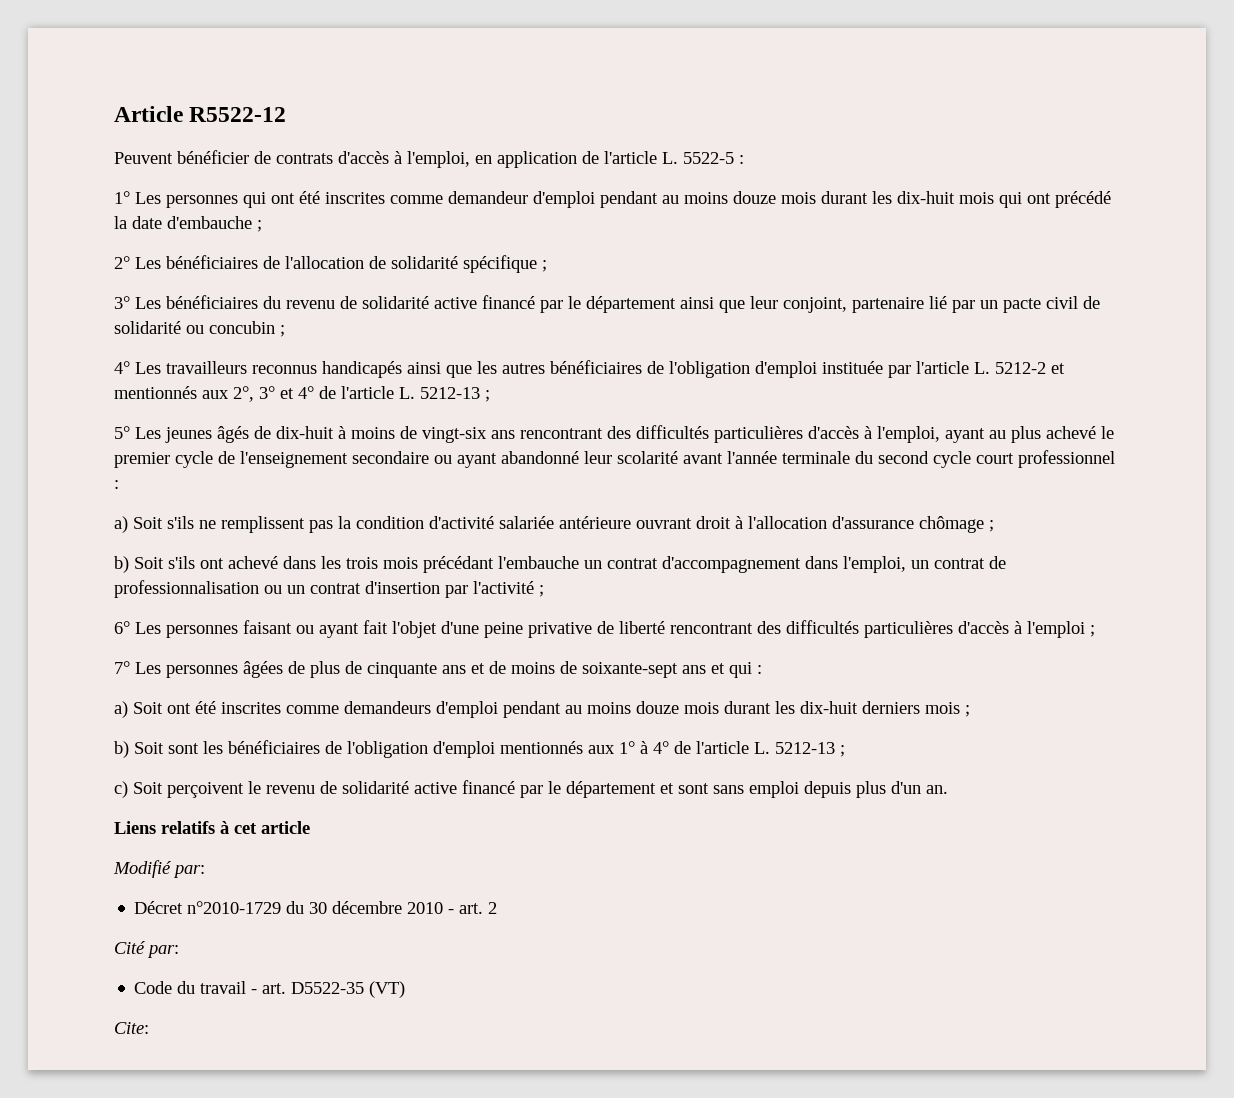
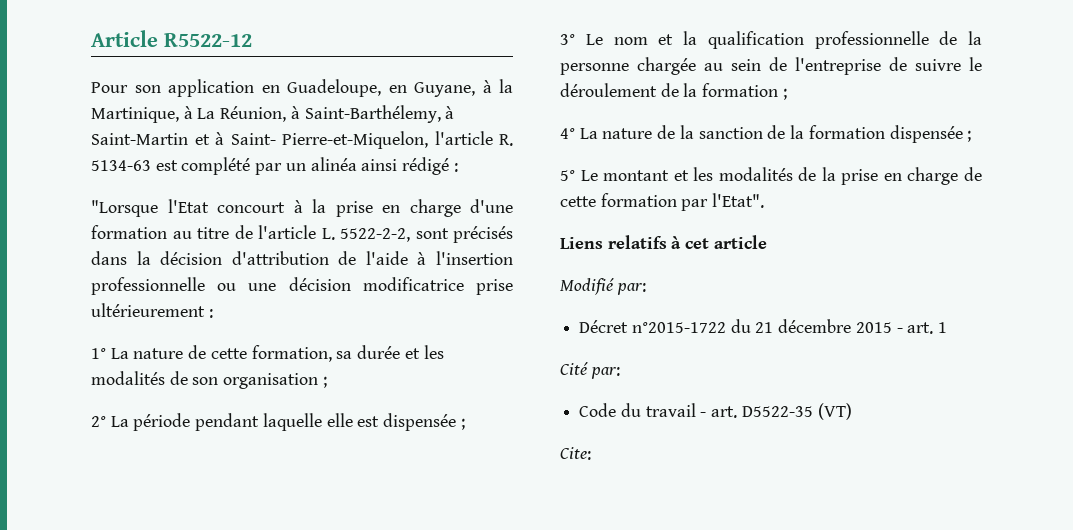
- Peuvent bénéficier de contrats d'accès à l'emploi, en application de l'article L. 5522-5 :
- 1° Les personnes qui ont été inscrites comme demandeur d'emploi pendant au moins douze mois durant les dix-huit mois qui ont précédé la date d'embauche ;
- 2° Les bénéficiaires de l'allocation de solidarité spécifique ;
- 3° Les bénéficiaires du revenu de solidarité active financé par le département ainsi que leur conjoint, partenaire lié par un pacte civil de solidarité ou concubin ;
- 4° Les travailleurs reconnus handicapés ainsi que les autres bénéficiaires de l'obligation d'emploi instituée par l'article L. 5212-2 et mentionnés aux 2°, 3° et 4° de l'article L. 5212-13 ;
- 5° Les jeunes âgés de dix-huit à moins de vingt-six ans rencontrant des difficultés particulières d'accès à l'emploi, ayant au plus achevé le premier cycle de l'enseignement secondaire ou ayant abandonné leur scolarité avant l'année terminale du second cycle court professionnel :
- a) Soit s'ils ne remplissent pas la condition d'activité salariée antérieure ouvrant droit à l'allocation d'assurance chômage ;
- b) Soit s'ils ont achevé dans les trois mois précédant l'embauche un contrat d'accompagnement dans l'emploi, un contrat de professionnalisation ou un contrat d'insertion par l'activité ;
- 6° Les personnes faisant ou ayant fait l'objet d'une peine privative de liberté rencontrant des difficultés particulières d'accès à l'emploi ;
- 7° Les personnes âgées de plus de cinquante ans et de moins de soixante-sept ans et qui :
- a) Soit ont été inscrites comme demandeurs d'emploi pendant au moins douze mois durant les dix-huit derniers mois ;
- b) Soit sont les bénéficiaires de l'obligation d'emploi mentionnés aux 1° à 4° de l'article L. 5212-13 ;
- c) Soit perçoivent le revenu de solidarité active financé par le département et sont sans emploi depuis plus d'un an.
+ Pour son application en Guadeloupe, en Guyane, à la Martinique, à La Réunion, à Saint-Barthélemy, à Saint-Martin et à Saint- Pierre-et-Miquelon, l'article R. 5134-63 est complété par un alinéa ainsi rédigé :
+ "Lorsque l'Etat concourt à la prise en charge d'une formation au titre de l'article L. 5522-2-2, sont précisés dans la décision d'attribution de l'aide à l'insertion professionnelle ou une décision modificatrice prise ultérieurement :
+ 1° La nature de cette formation, sa durée et les modalités de son organisation ;
+ 2° La période pendant laquelle elle est dispensée ;
+ 3° Le nom et la qualification professionnelle de la personne chargée au sein de l'entreprise de suivre le déroulement de la formation ;
+ 4° La nature de la sanction de la formation dispensée ;
+ 5° Le montant et les modalités de la prise en charge de cette formation par l'Etat".
- Décret n°2010-1729 du 30 décembre 2010 - art. 2
+ Décret n°2015-1722 du 21 décembre 2015 - art. 1

